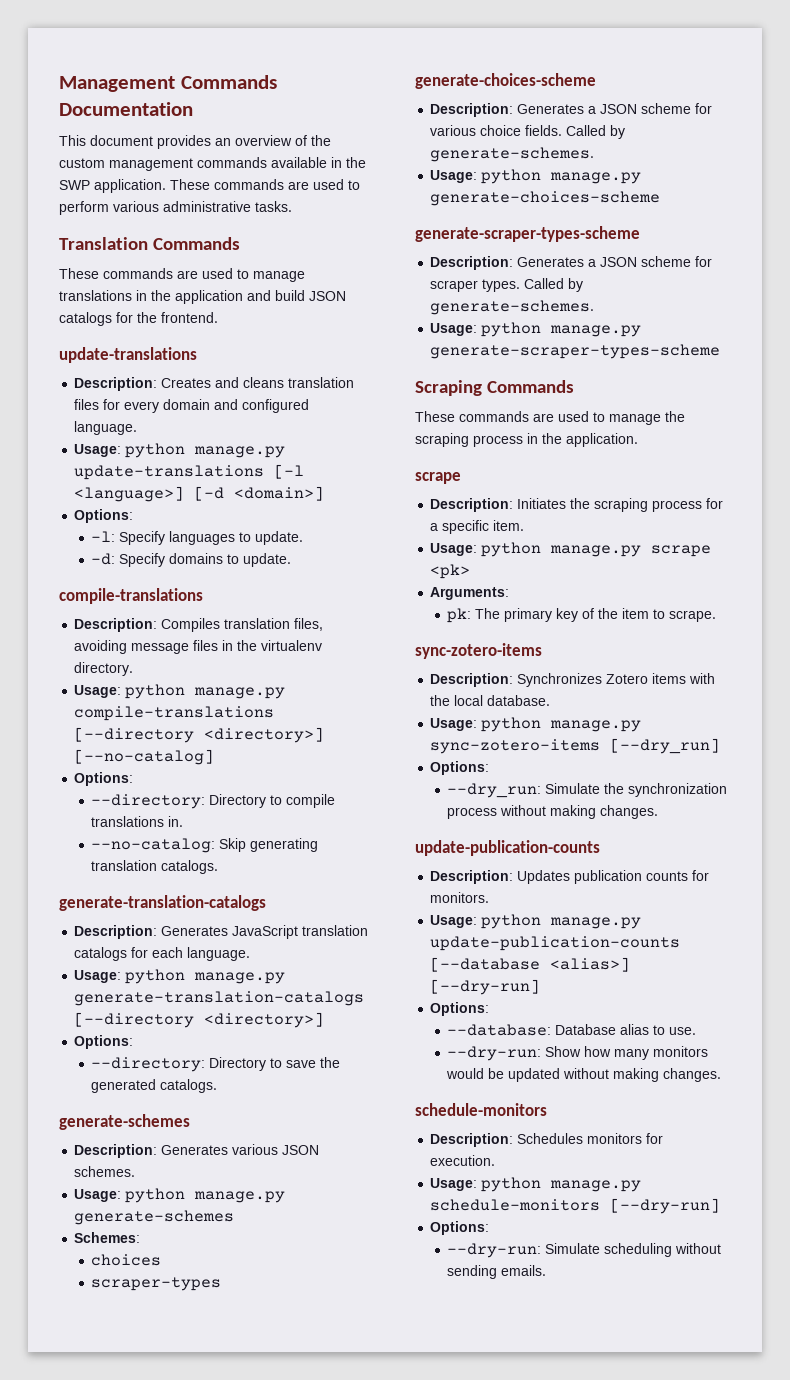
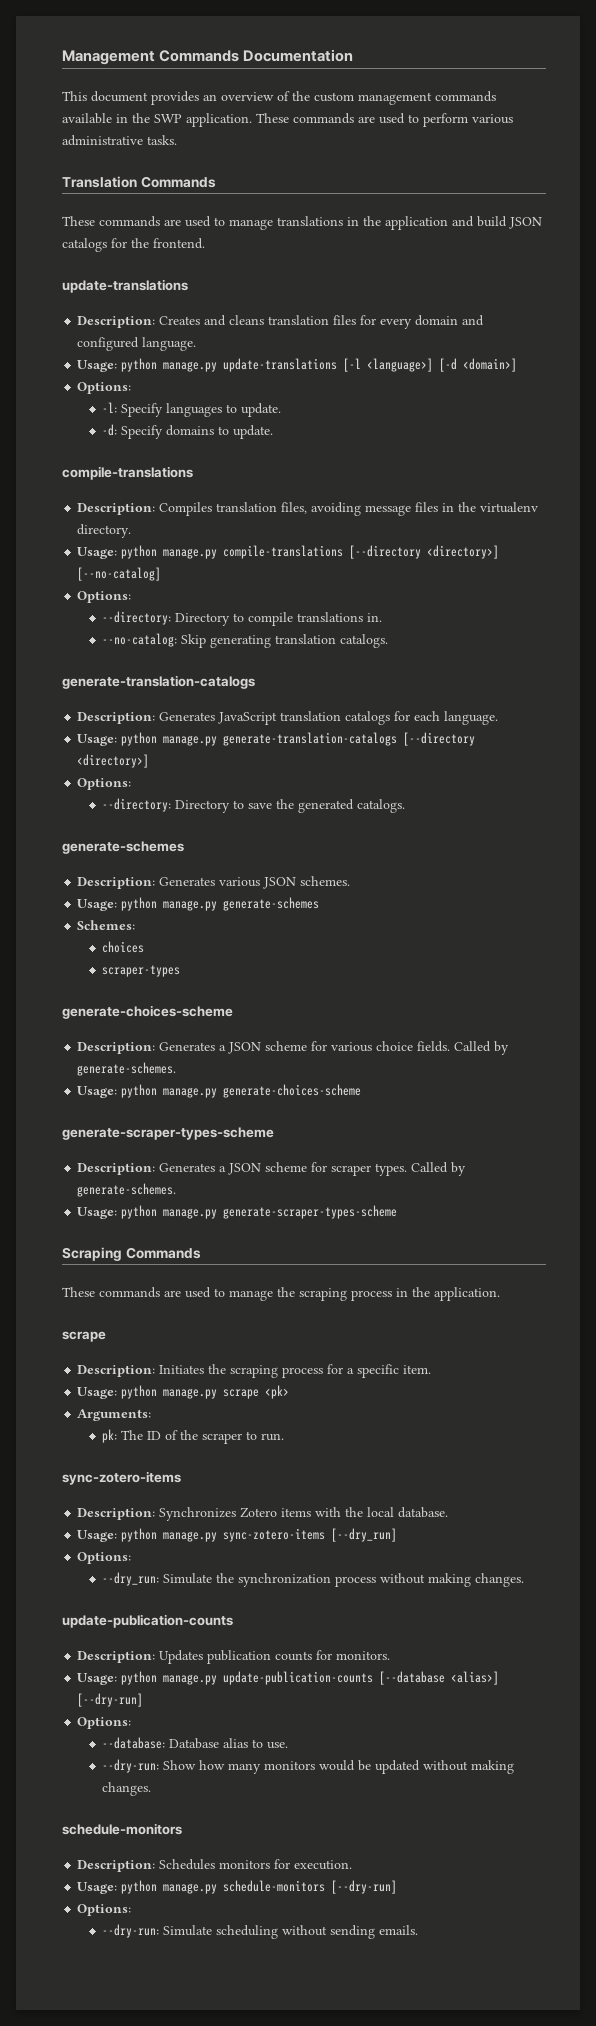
- pk: The primary key of the item to scrape.
+ pk: The ID of the scraper to run.

